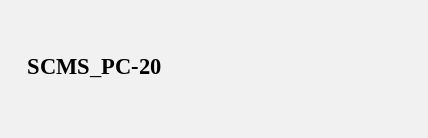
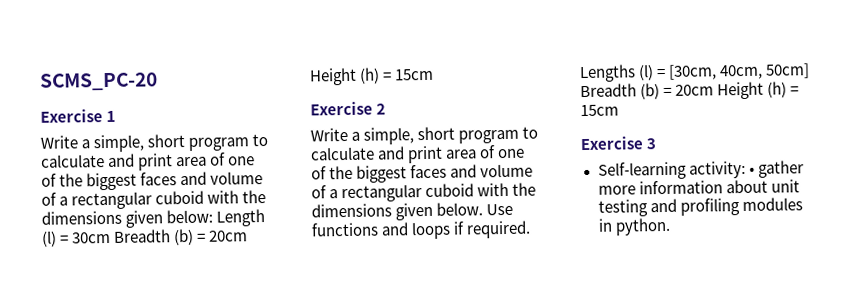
+ Exercise 1
+ Write a simple, short program to calculate and print area of one of the biggest faces and volume of a rectangular cuboid with the dimensions given below: Length (l) = 30cm Breadth (b) = 20cm Height (h) = 15cm
+ Exercise 2
+ Write a simple, short program to calculate and print area of one of the biggest faces and volume of a rectangular cuboid with the dimensions given below. Use functions and loops if required. Lengths (l) = [30cm, 40cm, 50cm] Breadth (b) = 20cm Height (h) = 15cm
+ Exercise 3
+ Self-learning activity: • gather more information about unit testing and profiling modules in python.

